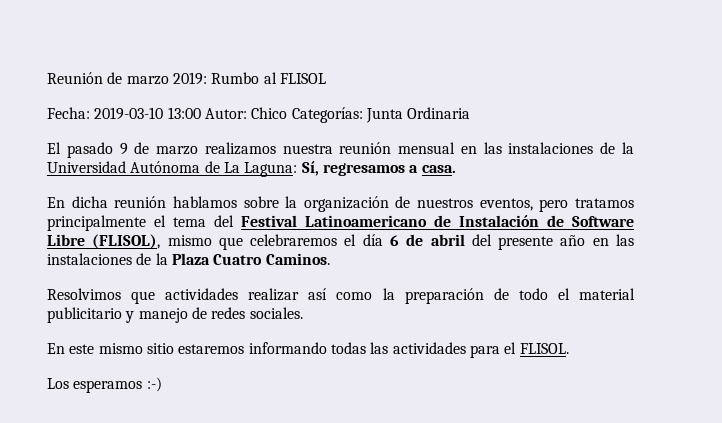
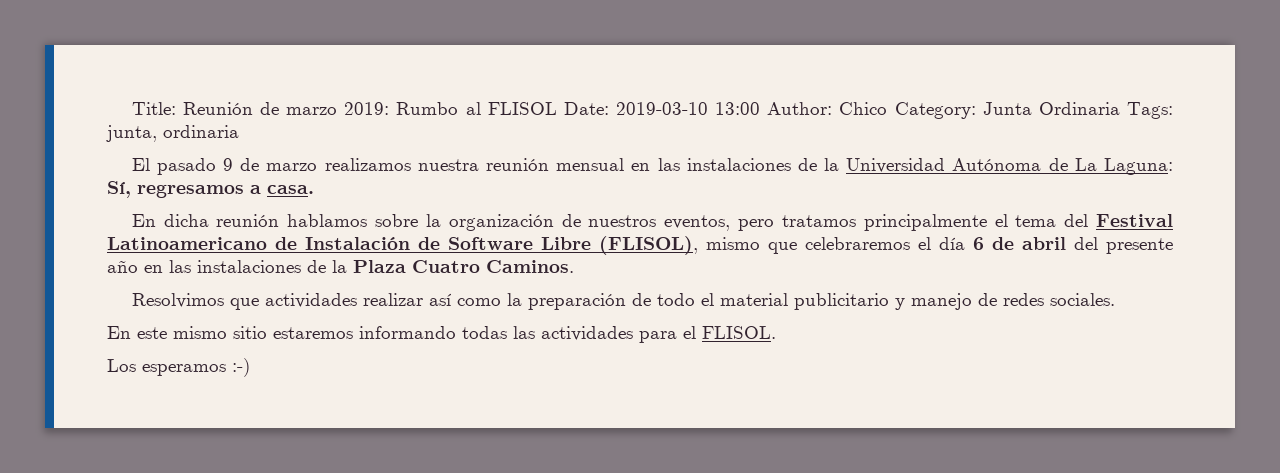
- Reunión de marzo 2019: Rumbo al FLISOL
- Fecha: 2019-03-10 13:00 Autor: Chico Categorías: Junta Ordinaria
+ Title: Reunión de marzo 2019: Rumbo al FLISOL Date: 2019-03-10 13:00 Author: Chico Category: Junta Ordinaria Tags: junta, ordinaria

